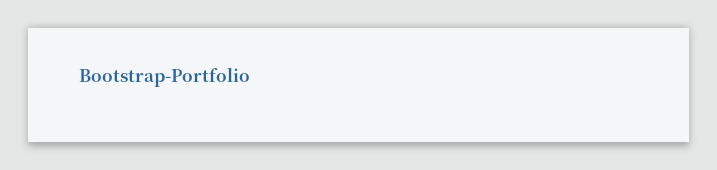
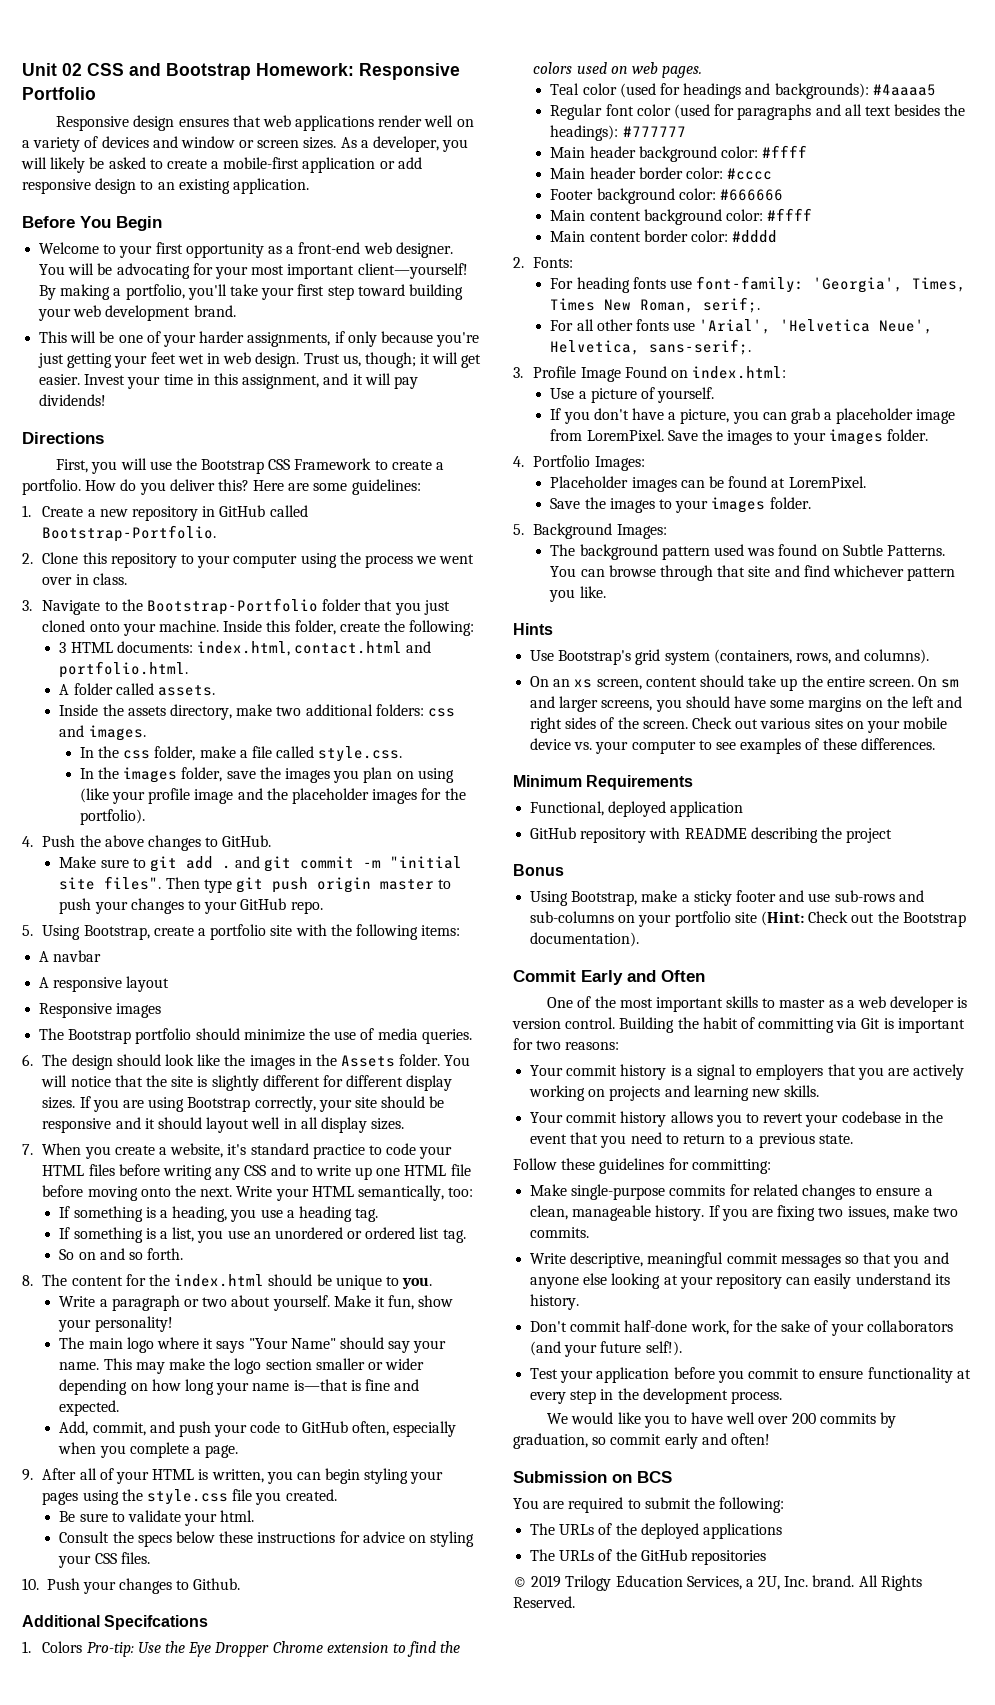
- Bootstrap-Portfolio
+ Unit 02 CSS and Bootstrap Homework: Responsive Portfolio
+ Responsive design ensures that web applications render well on a variety of devices and window or screen sizes. As a developer, you will likely be asked to create a mobile-first application or add responsive design to an existing application.
+ Before You Begin
+ Welcome to your first opportunity as a front-end web designer. You will be advocating for your most important client—yourself! By making a portfolio, you'll take your first step toward building your web development brand.
+ This will be one of your harder assignments, if only because you're just getting your feet wet in web design. Trust us, though; it will get easier. Invest your time in this assignment, and it will pay dividends!
+ Directions
+ First, you will use the Bootstrap CSS Framework to create a portfolio. How do you deliver this? Here are some guidelines:
+ 1. Create a new repository in GitHub called Bootstrap-Portfolio.
+ 2. Clone this repository to your computer using the process we went over in class.
+ 3. Navigate to the Bootstrap-Portfolio folder that you just cloned onto your machine. Inside this folder, create the following:
+ 3 HTML documents: index.html, contact.html and portfolio.html.
+ A folder called assets.
+ Inside the assets directory, make two additional folders: css and images.
+ In the css folder, make a file called style.css.
+ In the images folder, save the images you plan on using (like your profile image and the placeholder images for the portfolio).
+ 4. Push the above changes to GitHub.
+ Make sure to git add . and git commit -m "initial site files". Then type git push origin master to push your changes to your GitHub repo.
+ 5. Using Bootstrap, create a portfolio site with the following items:
+ A navbar
+ A responsive layout
+ Responsive images
+ The Bootstrap portfolio should minimize the use of media queries.
+ 6. The design should look like the images in the Assets folder. You will notice that the site is slightly different for different display sizes. If you are using Bootstrap correctly, your site should be responsive and it should layout well in all display sizes.
+ 7. When you create a website, it's standard practice to code your HTML files before writing any CSS and to write up one HTML file before moving onto the next. Write your HTML semantically, too:
+ If something is a heading, you use a heading tag.
+ If something is a list, you use an unordered or ordered list tag.
+ So on and so forth.
+ 8. The content for the index.html should be unique to you.
+ Write a paragraph or two about yourself. Make it fun, show your personality!
+ The main logo where it says "Your Name" should say your name. This may make the logo section smaller or wider depending on how long your name is—that is fine and expected.
+ Add, commit, and push your code to GitHub often, especially when you complete a page.
+ 9. After all of your HTML is written, you can begin styling your pages using the style.css file you created.
+ Be sure to validate your html.
+ Consult the specs below these instructions for advice on styling your CSS files.
+ 10. Push your changes to Github.
+ Additional Specifcations
+ 1. Colors Pro-tip: Use the Eye Dropper Chrome extension to find the colors used on web pages.
+ Teal color (used for headings and backgrounds): #4aaaa5
+ Regular font color (used for paragraphs and all text besides the headings): #777777
+ Main header background color: #ffff
+ Main header border color: #cccc
+ Footer background color: #666666
+ Main content background color: #ffff
+ Main content border color: #dddd
+ 2. Fonts:
+ For heading fonts use font-family: 'Georgia', Times, Times New Roman, serif;.
+ For all other fonts use 'Arial', 'Helvetica Neue', Helvetica, sans-serif;.
+ 3. Profile Image Found on index.html:
+ Use a picture of yourself.
+ If you don't have a picture, you can grab a placeholder image from LoremPixel. Save the images to your images folder.
+ 4. Portfolio Images:
+ Placeholder images can be found at LoremPixel.
+ Save the images to your images folder.
+ 5. Background Images:
+ The background pattern used was found on Subtle Patterns. You can browse through that site and find whichever pattern you like.
+ Hints
+ Use Bootstrap's grid system (containers, rows, and columns).
+ On an xs screen, content should take up the entire screen. On sm and larger screens, you should have some margins on the left and right sides of the screen. Check out various sites on your mobile device vs. your computer to see examples of these differences.
+ Minimum Requirements
+ Functional, deployed application
+ GitHub repository with README describing the project
+ Bonus
+ Using Bootstrap, make a sticky footer and use sub-rows and sub-columns on your portfolio site (Hint: Check out the Bootstrap documentation).
+ Commit Early and Often
+ One of the most important skills to master as a web developer is version control. Building the habit of committing via Git is important for two reasons:
+ Your commit history is a signal to employers that you are actively working on projects and learning new skills.
+ Your commit history allows you to revert your codebase in the event that you need to return to a previous state.
+ Follow these guidelines for committing:
+ Make single-purpose commits for related changes to ensure a clean, manageable history. If you are fixing two issues, make two commits.
+ Write descriptive, meaningful commit messages so that you and anyone else looking at your repository can easily understand its history.
+ Don't commit half-done work, for the sake of your collaborators (and your future self!).
+ Test your application before you commit to ensure functionality at every step in the development process.
+ We would like you to have well over 200 commits by graduation, so commit early and often!
+ Submission on BCS
+ You are required to submit the following:
+ The URLs of the deployed applications
+ The URLs of the GitHub repositories
+ © 2019 Trilogy Education Services, a 2U, Inc. brand. All Rights Reserved.

